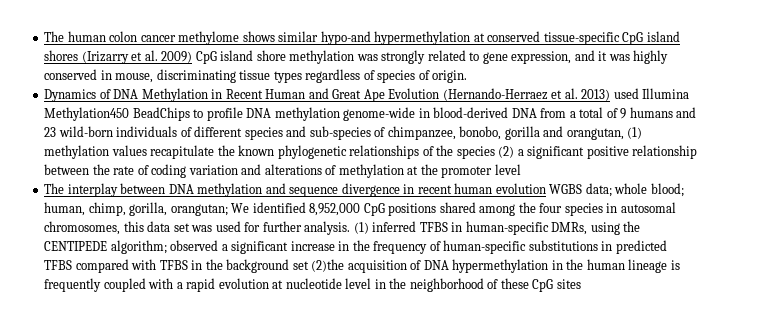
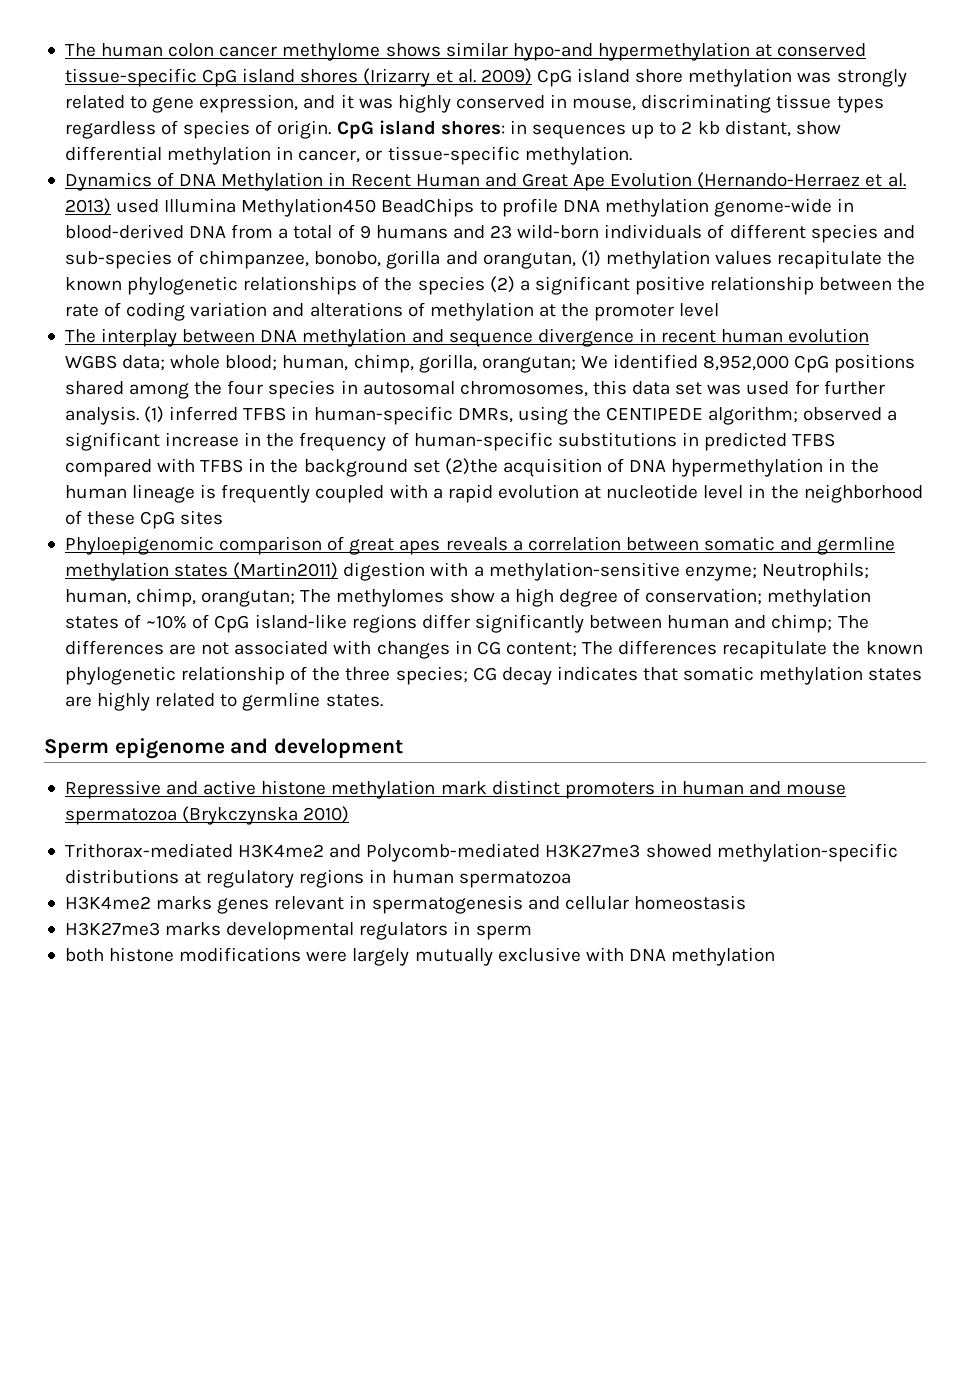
+ CpG island shores: in sequences up to 2 kb distant, show differential methylation in cancer, or tissue-specific methylation.
+ Phyloepigenomic comparison of great apes reveals a correlation between somatic and germline methylation states (Martin2011) digestion with a methylation-sensitive enzyme; Neutrophils; human, chimp, orangutan; The methylomes show a high degree of conservation; methylation states of ~10% of CpG island-like regions differ significantly between human and chimp; The differences are not associated with changes in CG content; The differences recapitulate the known phylogenetic relationship of the three species; CG decay indicates that somatic methylation states are highly related to germline states.
+ Sperm epigenome and development
+ Repressive and active histone methylation mark distinct promoters in human and mouse spermatozoa (Brykczynska 2010)
+ Trithorax-mediated H3K4me2 and Polycomb-mediated H3K27me3 showed methylation-specific distributions at regulatory regions in human spermatozoa
+ H3K4me2 marks genes relevant in spermatogenesis and cellular homeostasis
+ H3K27me3 marks developmental regulators in sperm
+ both histone modifications were largely mutually exclusive with DNA methylation

